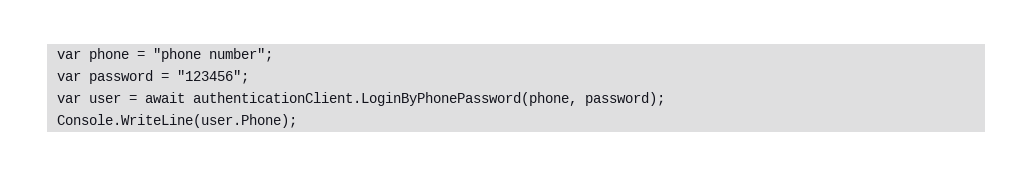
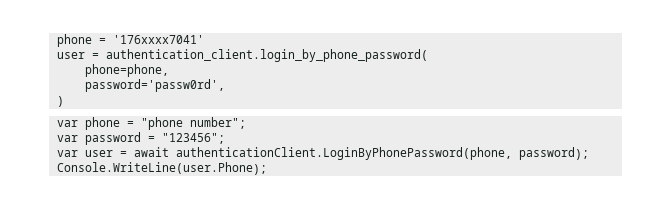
+ phone = '176xxxx7041'
+ user = authentication_client.login_by_phone_password(
+ phone=phone,
+ password='passw0rd',
+ )

